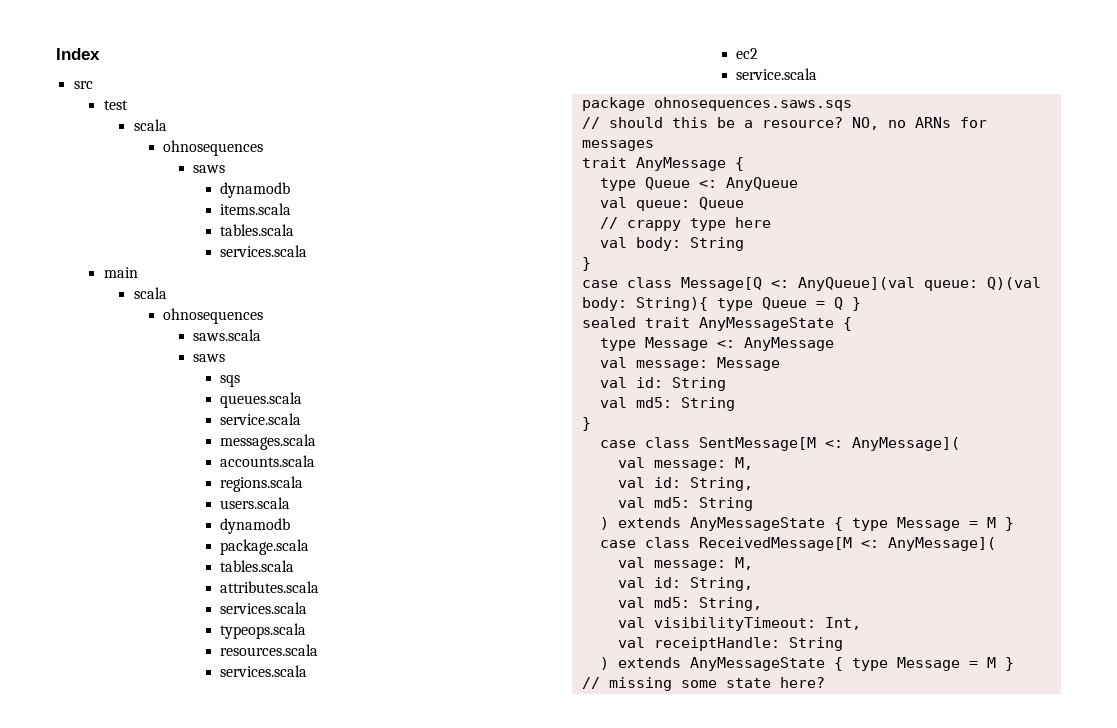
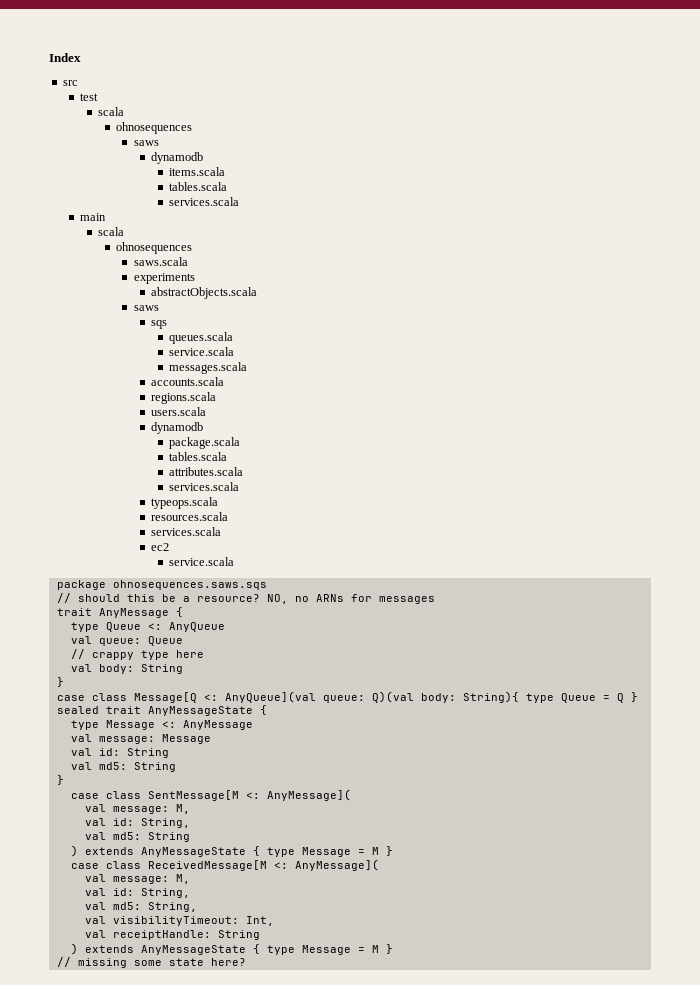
+ experiments
+ abstractObjects.scala

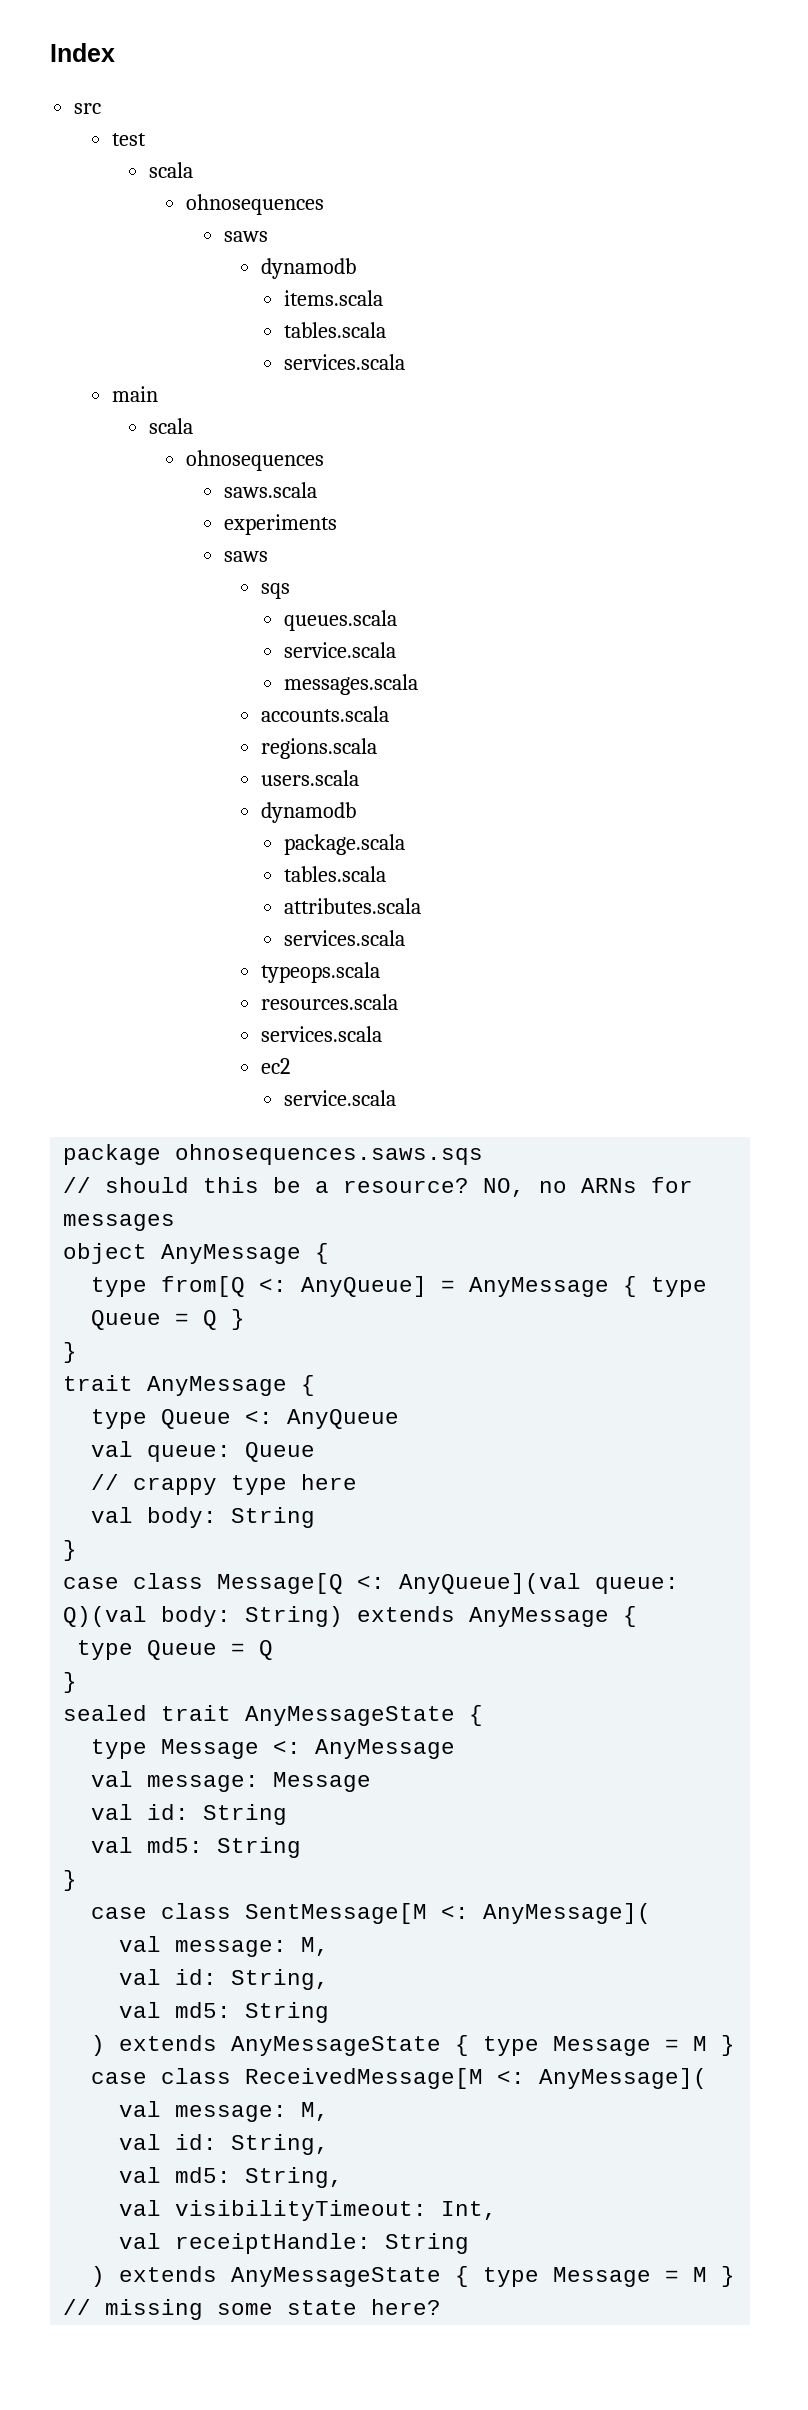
- abstractObjects.scala
+ object AnyMessage {
+ type from[Q <: AnyQueue] = AnyMessage { type Queue = Q }
+ }
- case class Message[Q <: AnyQueue](val queue: Q)(val body: String){ type Queue = Q }
+ case class Message[Q <: AnyQueue](val queue: Q)(val body: String) extends AnyMessage {
+ type Queue = Q
+ }

